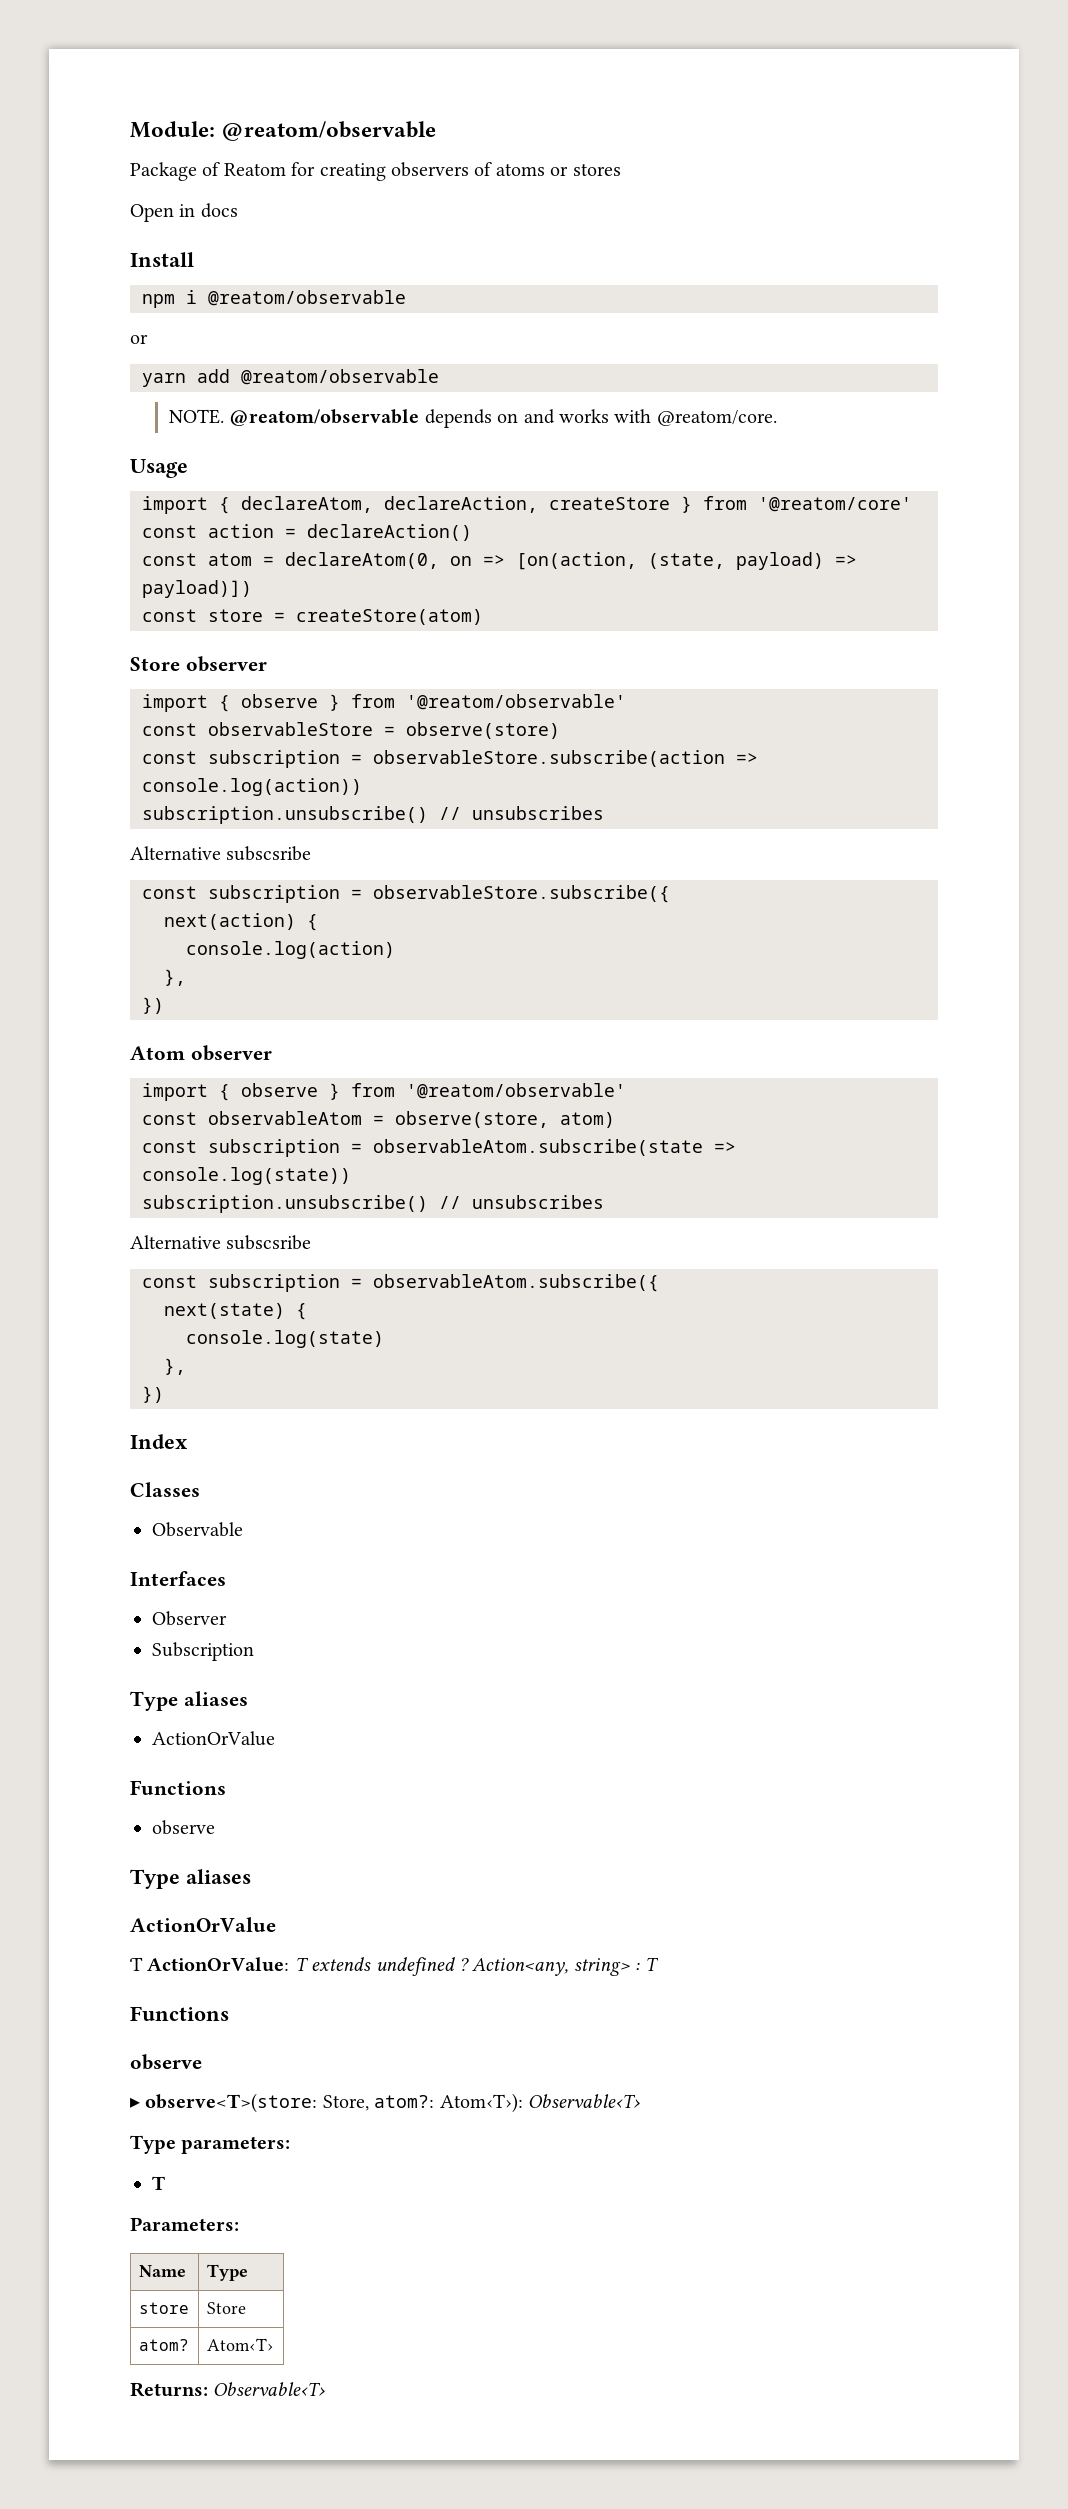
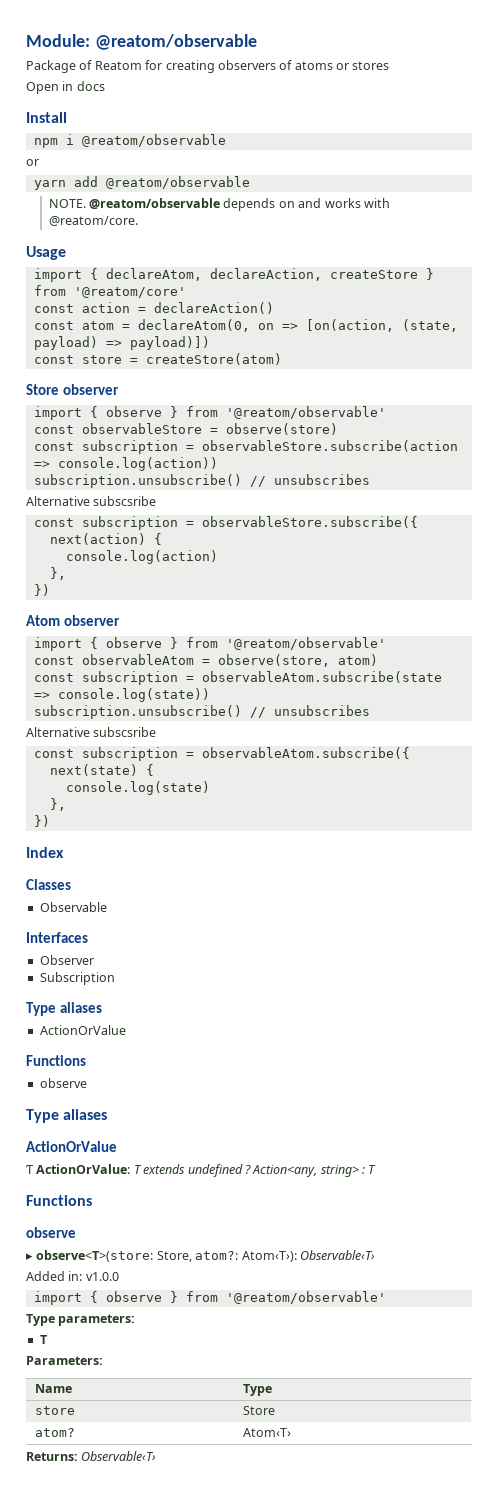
+ Added in: v1.0.0
+ import { observe } from '@reatom/observable'

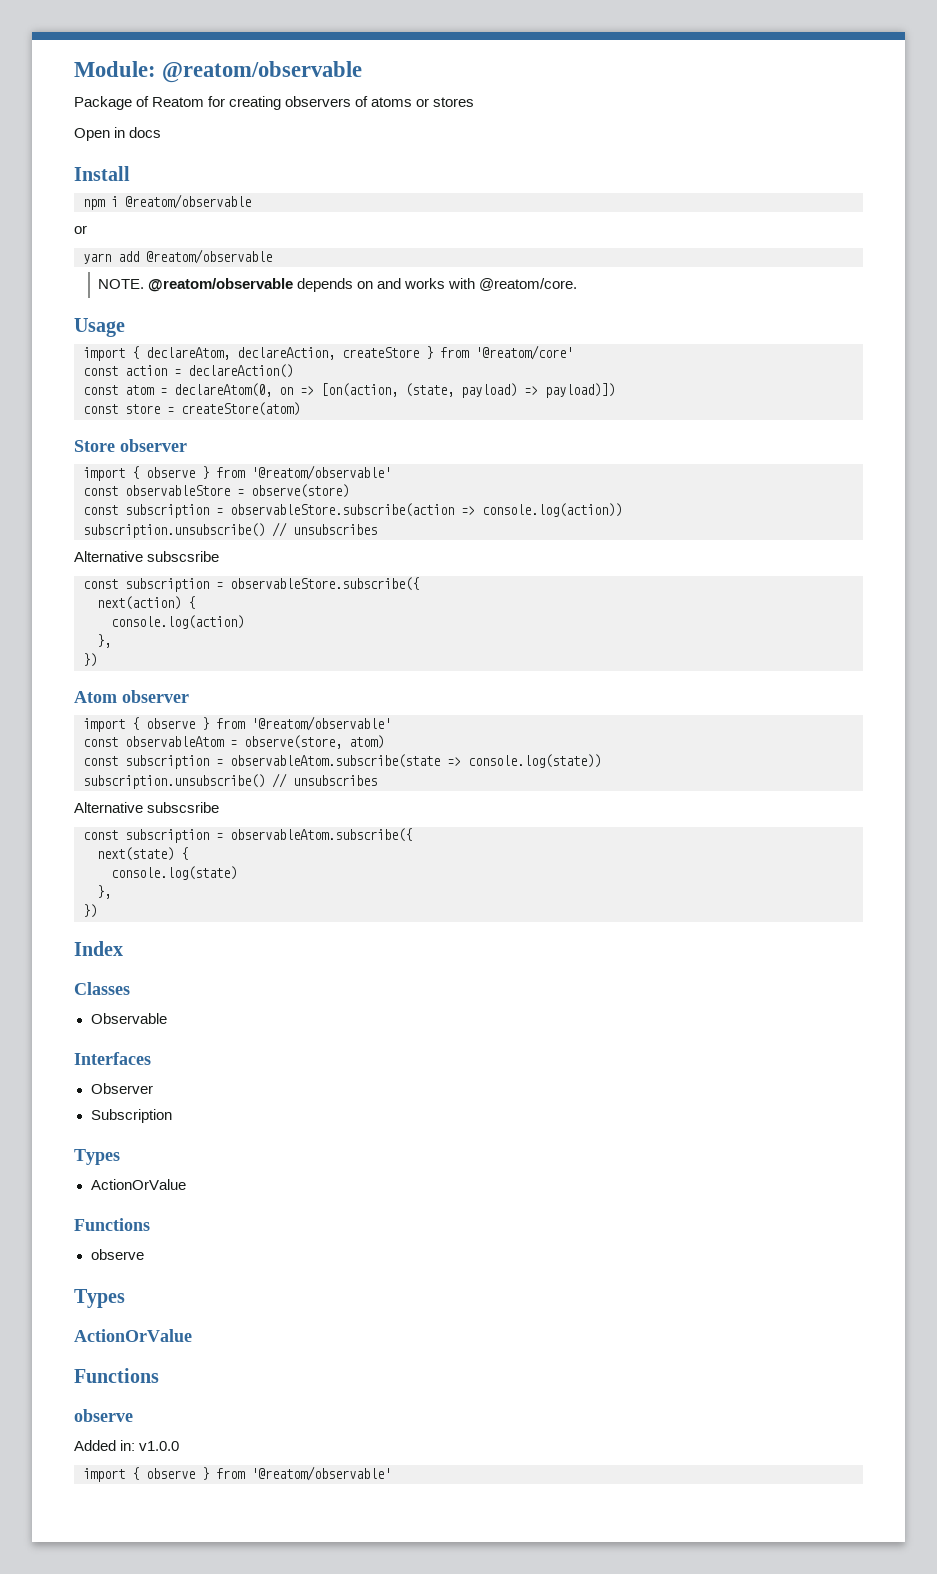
  Subscription
- Type aliases
+ Types
  ActionOrValue
  Functions
  observe
- Type aliases
+ Types
  ActionOrValue
- Ƭ ActionOrValue: T extends undefined ? Action<any, string> : T
  Functions
  observe
- ▸ observe<T>(store: Store, atom?: Atom‹T›): Observable‹T›
- Type parameters:
- T
- Parameters:
- Name | Type
- store | Store
- atom? | Atom‹T›
- Returns: Observable‹T›

